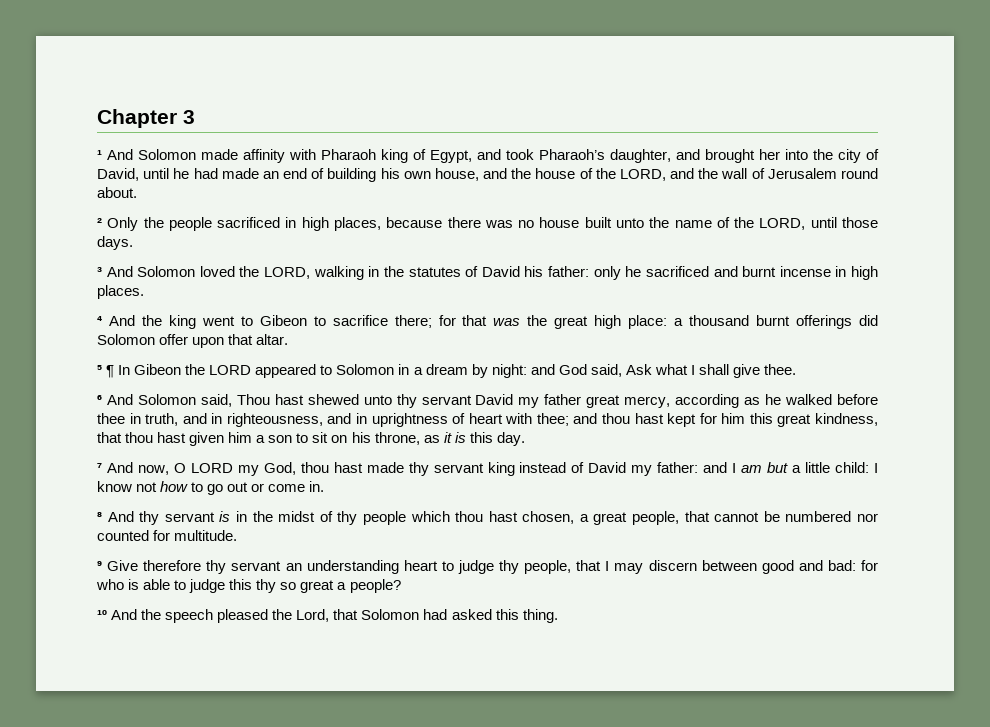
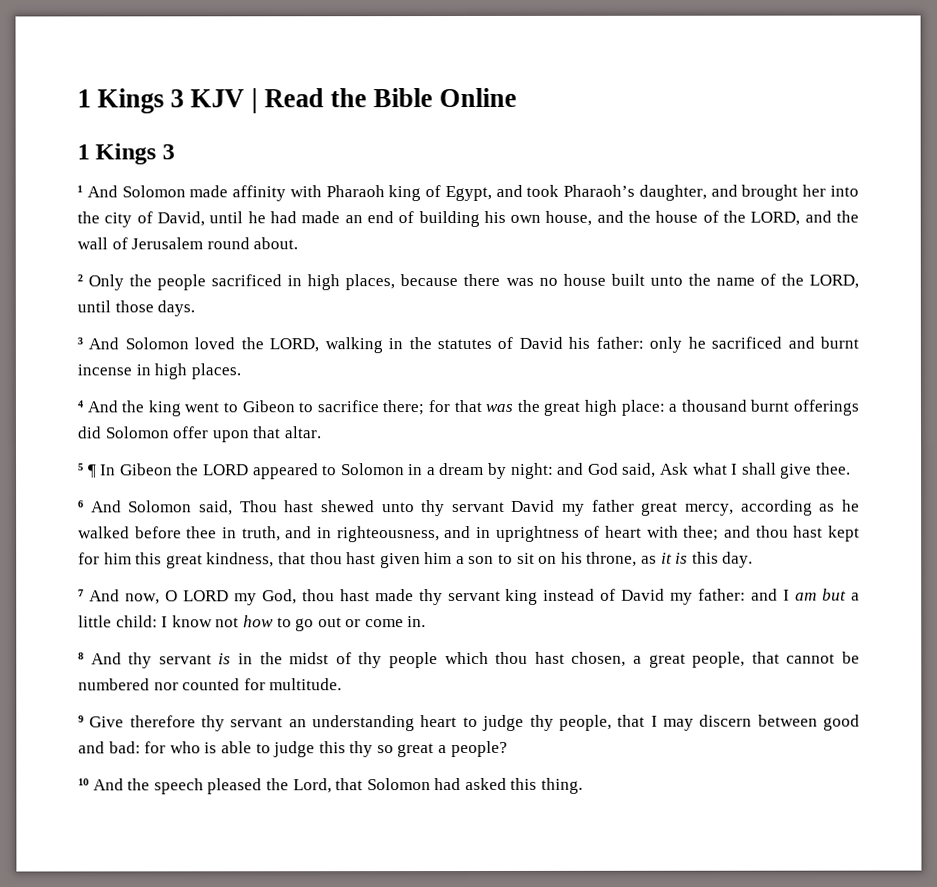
- Chapter 3
+ 1 Kings 3 KJV | Read the Bible Online
+ 1 Kings 3

